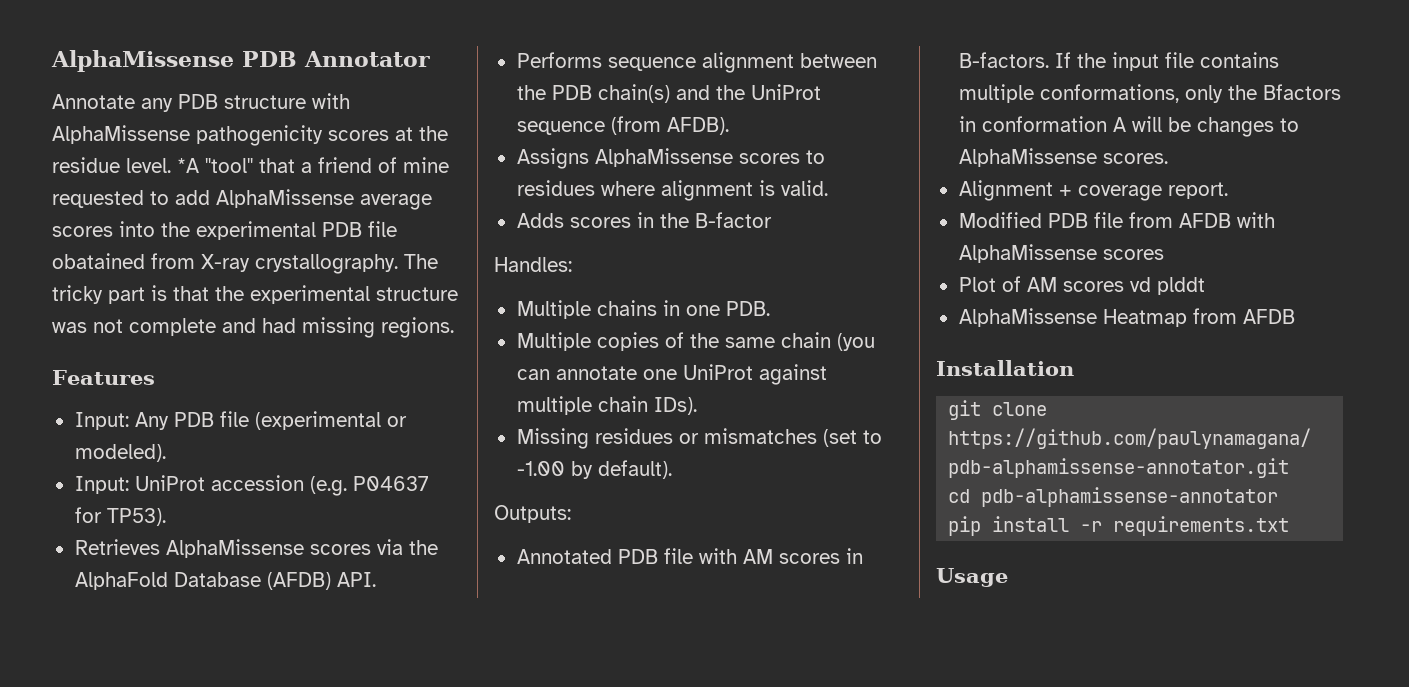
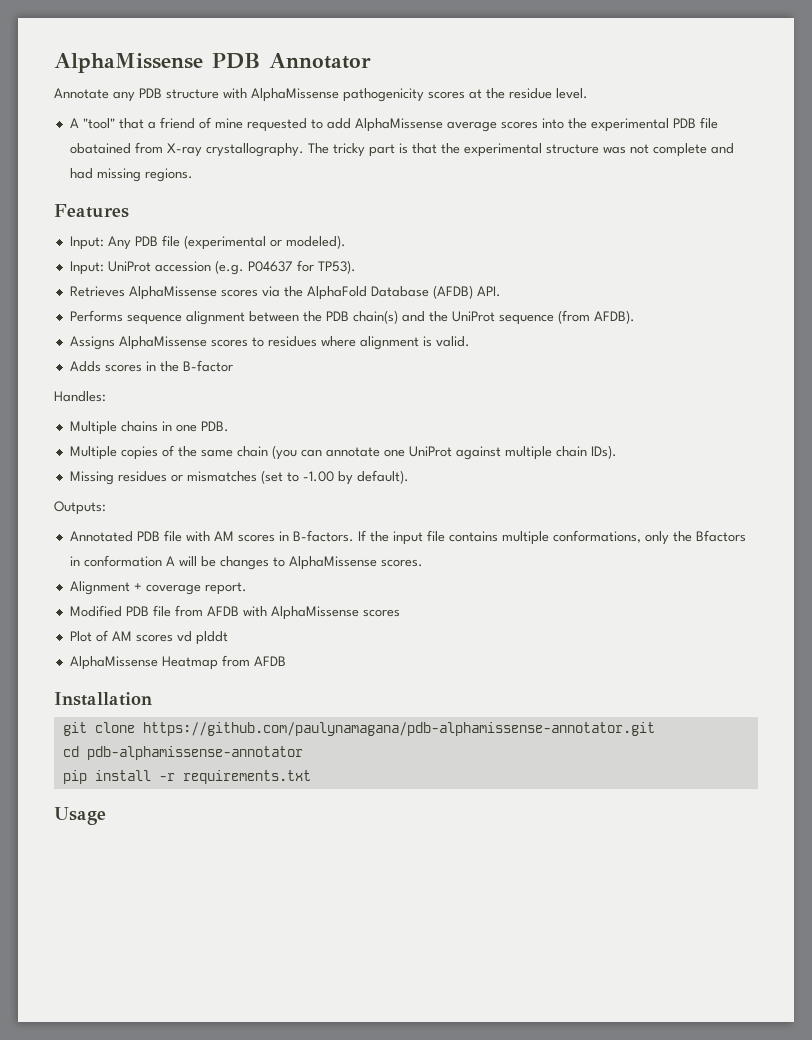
- Annotate any PDB structure with AlphaMissense pathogenicity scores at the residue level. *A "tool" that a friend of mine requested to add AlphaMissense average scores into the experimental PDB file obatained from X-ray crystallography.
+ Annotate any PDB structure with AlphaMissense pathogenicity scores at the residue level.
+ A "tool" that a friend of mine requested to add AlphaMissense average scores into the experimental PDB file obatained from X-ray crystallography.

